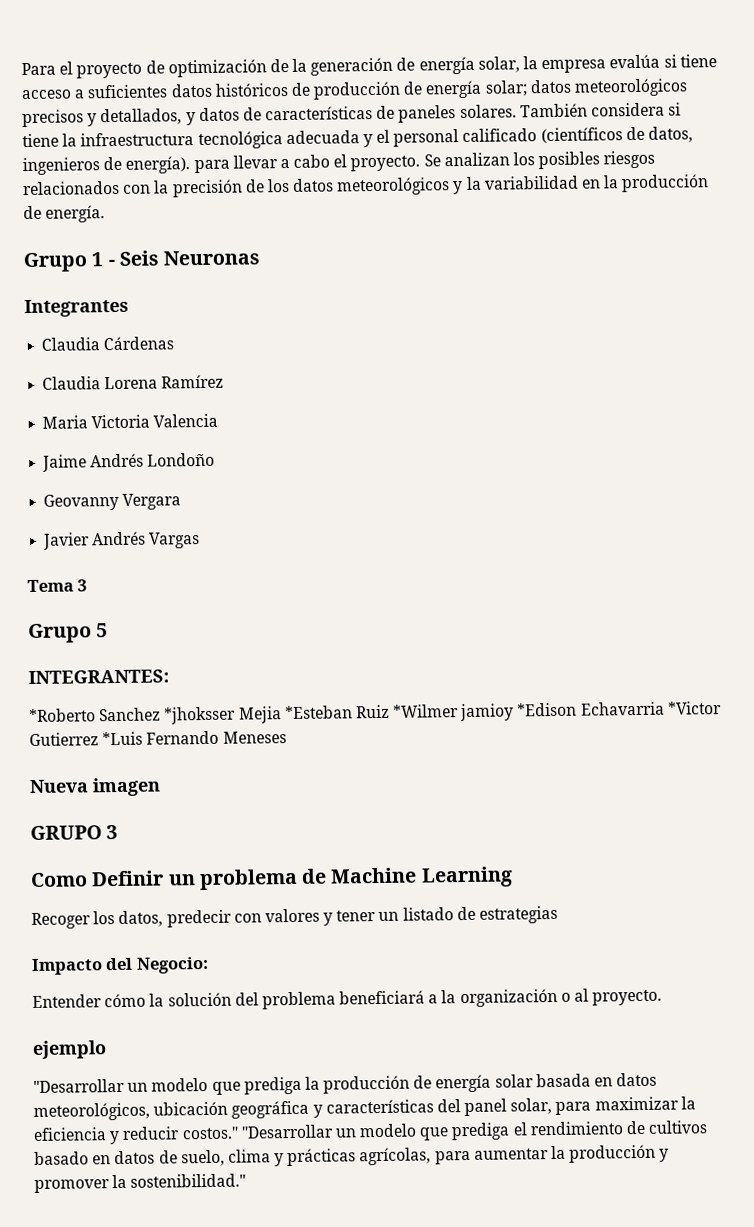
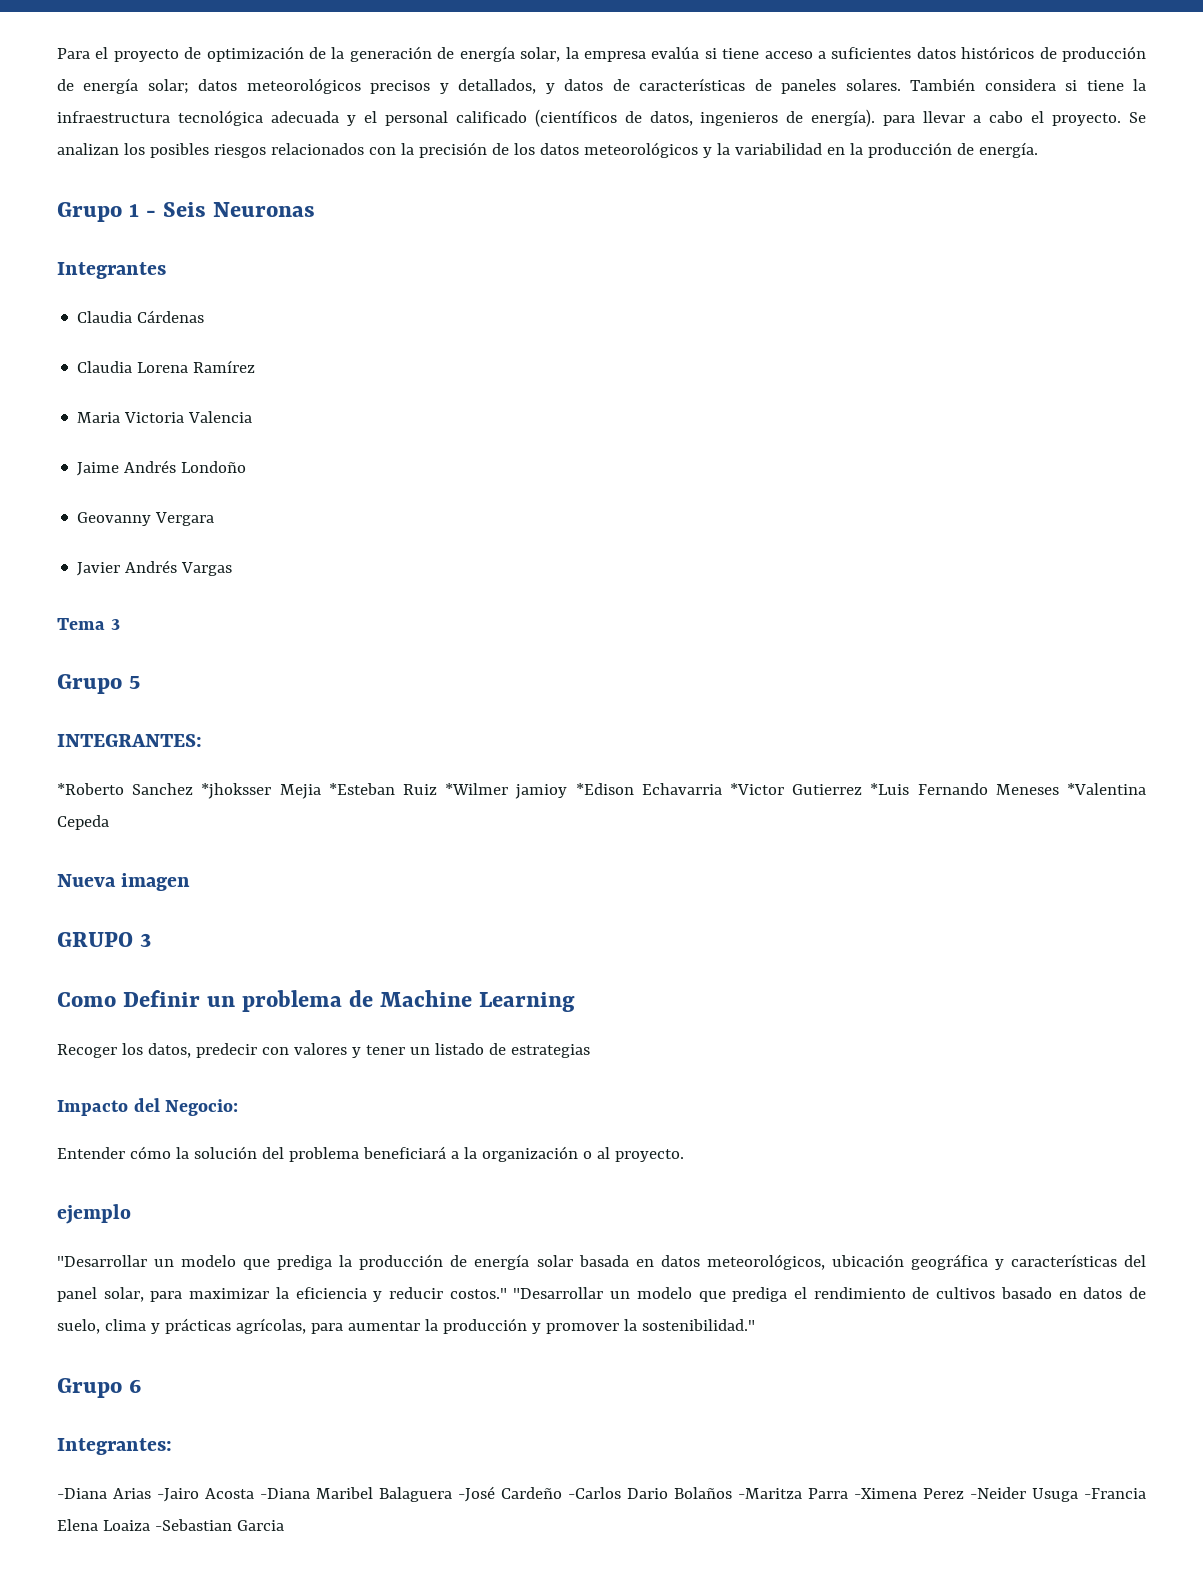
- *Roberto Sanchez *jhoksser Mejia *Esteban Ruiz *Wilmer jamioy *Edison Echavarria *Victor Gutierrez *Luis Fernando Meneses
+ *Roberto Sanchez *jhoksser Mejia *Esteban Ruiz *Wilmer jamioy *Edison Echavarria *Victor Gutierrez *Luis Fernando Meneses *Valentina Cepeda
+ Grupo 6
+ Integrantes:
+ -Diana Arias -Jairo Acosta -Diana Maribel Balaguera -José Cardeño -Carlos Dario Bolaños -Maritza Parra -Ximena Perez -Neider Usuga -Francia Elena Loaiza -Sebastian Garcia

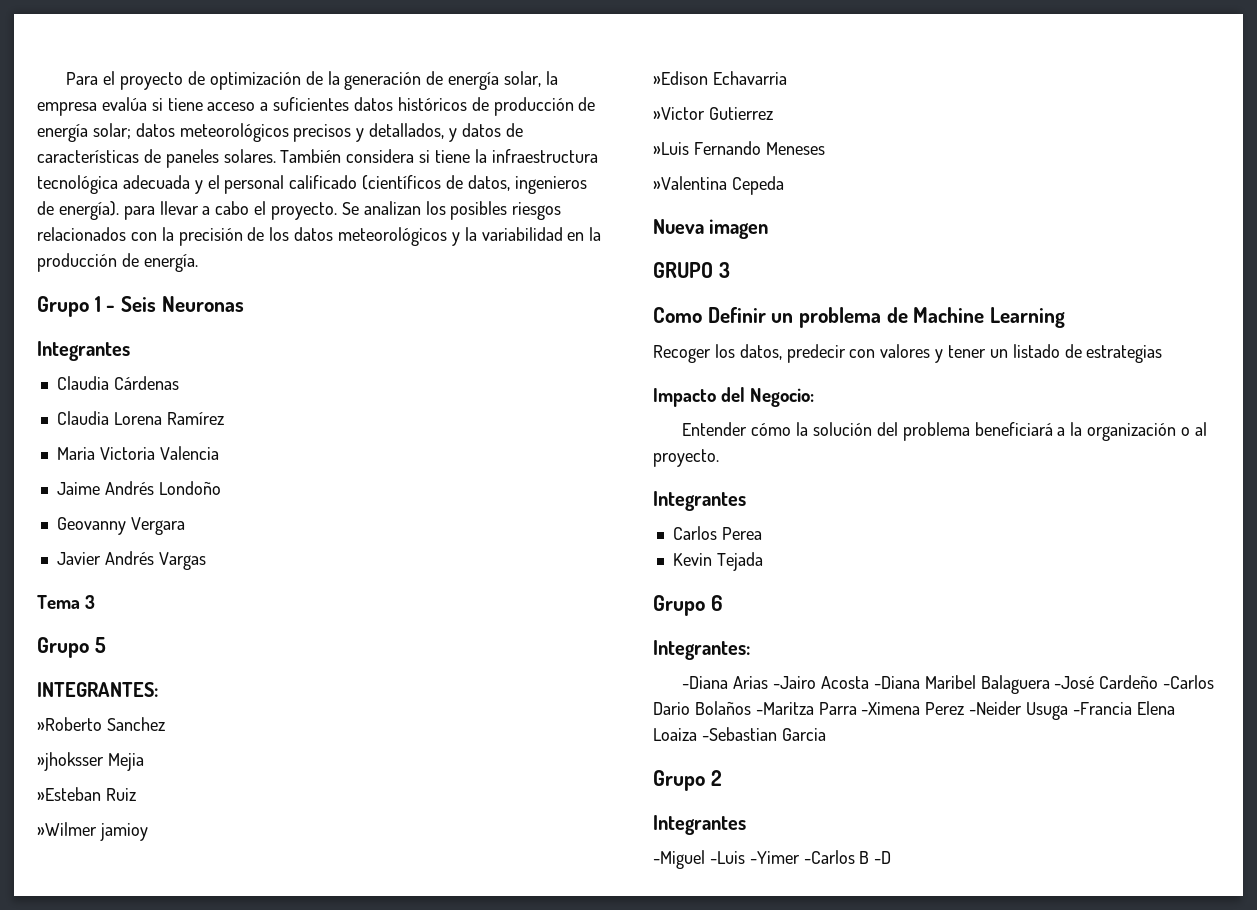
- *Roberto Sanchez *jhoksser Mejia *Esteban Ruiz *Wilmer jamioy *Edison Echavarria *Victor Gutierrez *Luis Fernando Meneses *Valentina Cepeda
+ »Roberto Sanchez
+ »jhoksser Mejia
+ »Esteban Ruiz
+ »Wilmer jamioy
+ »Edison Echavarria
+ »Victor Gutierrez
+ »Luis Fernando Meneses
+ »Valentina Cepeda
  Entender cómo la solución del problema beneficiará a la organización o al proyecto.
- ejemplo
- "Desarrollar un modelo que prediga la producción de energía solar basada en datos meteorológicos, ubicación geográfica y características del panel solar, para maximizar la eficiencia y reducir costos." "Desarrollar un modelo que prediga el rendimiento de cultivos basado en datos de suelo, clima y prácticas agrícolas, para aumentar la producción y promover la sostenibilidad."
+ Integrantes
+ Carlos Perea
+ Kevin Tejada
+ Grupo 2
+ Integrantes
+ -Miguel -Luis -Yimer -Carlos B -D

